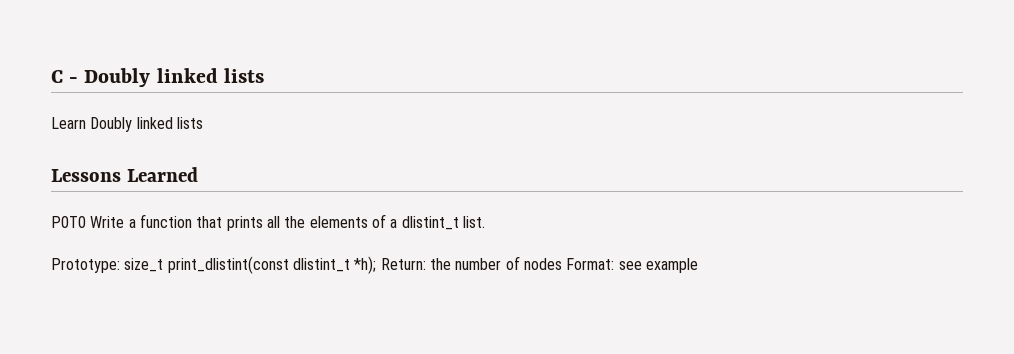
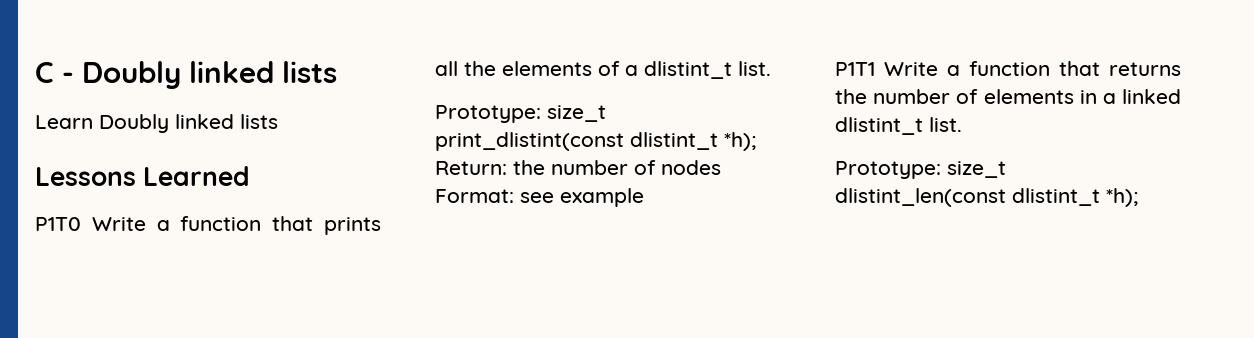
- P0T0 Write a function that prints all the elements of a dlistint_t list.
+ P1T0 Write a function that prints all the elements of a dlistint_t list.
+ P1T1 Write a function that returns the number of elements in a linked dlistint_t list.
+ Prototype: size_t dlistint_len(const dlistint_t *h);

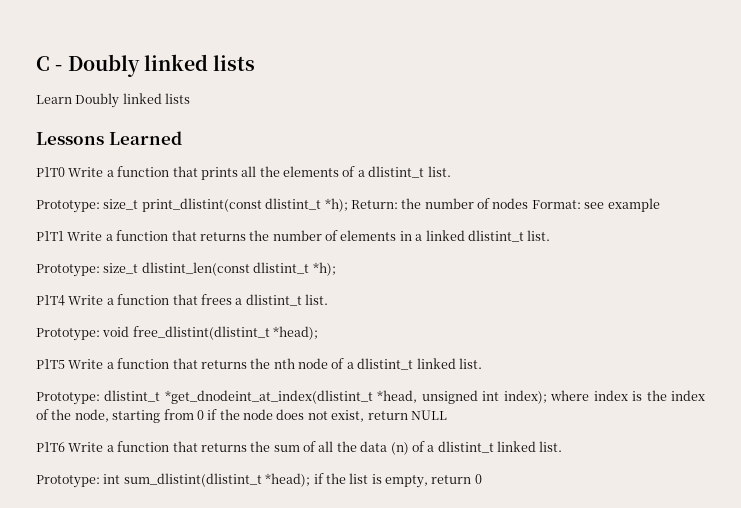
+ P1T4 Write a function that frees a dlistint_t list.
+ Prototype: void free_dlistint(dlistint_t *head);
+ P1T5 Write a function that returns the nth node of a dlistint_t linked list.
+ Prototype: dlistint_t *get_dnodeint_at_index(dlistint_t *head, unsigned int index); where index is the index of the node, starting from 0 if the node does not exist, return NULL
+ P1T6 Write a function that returns the sum of all the data (n) of a dlistint_t linked list.
+ Prototype: int sum_dlistint(dlistint_t *head); if the list is empty, return 0

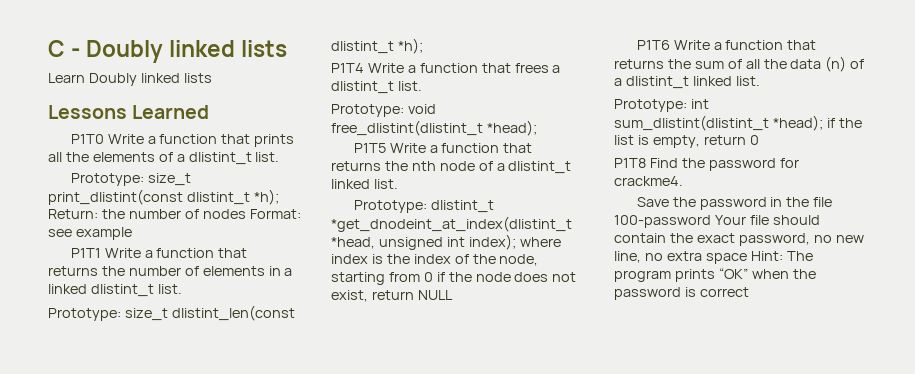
+ P1T8 Find the password for crackme4.
+ Save the password in the file 100-password Your file should contain the exact password, no new line, no extra space Hint: The program prints “OK” when the password is correct

